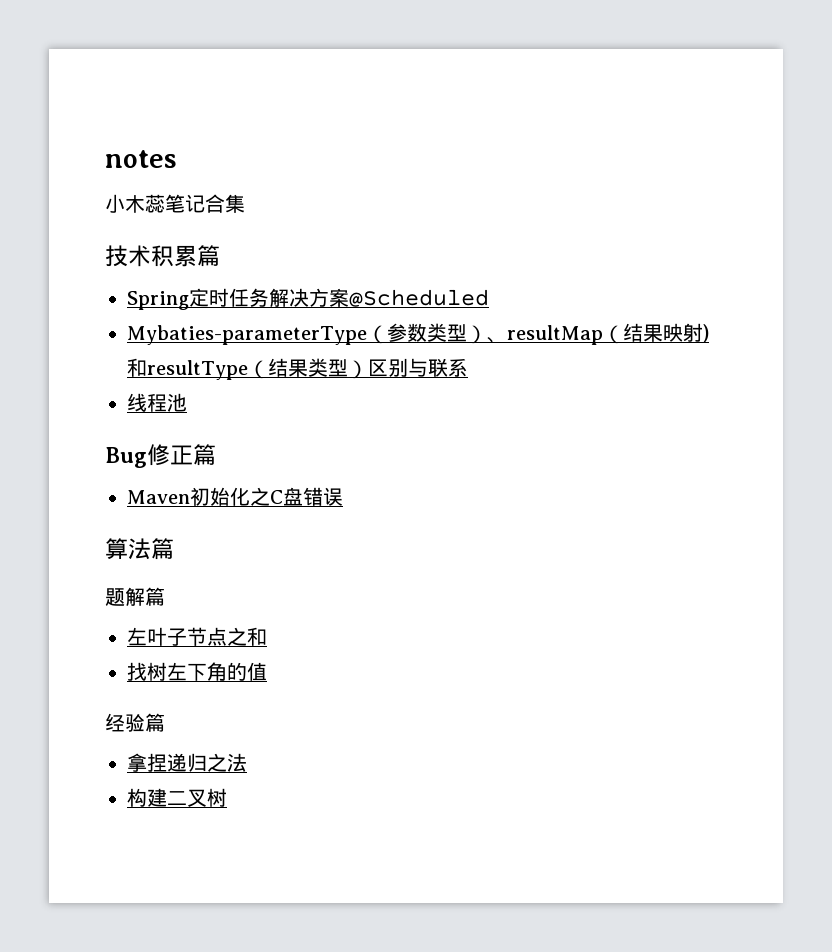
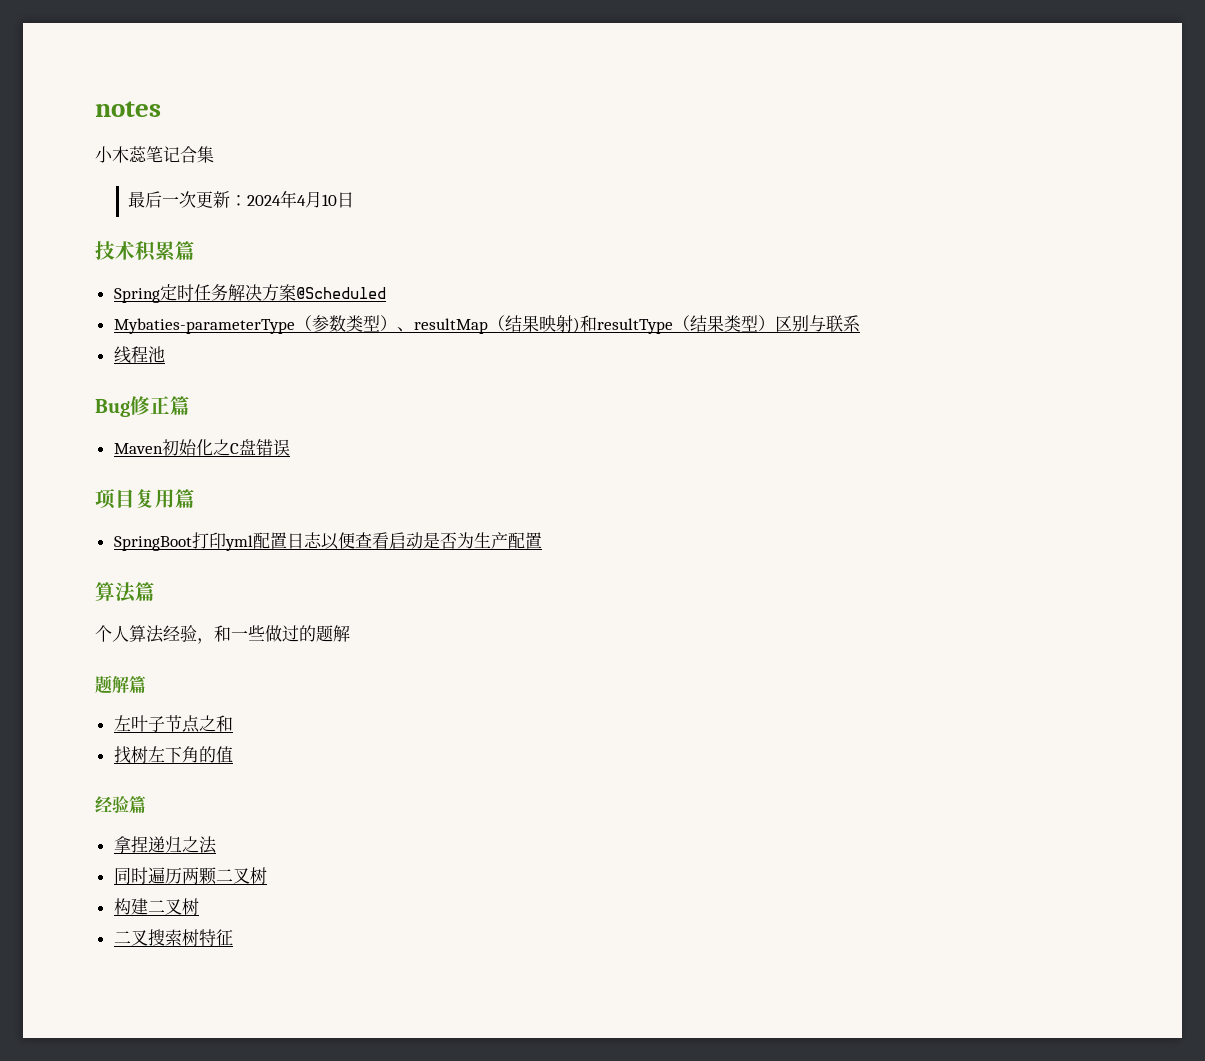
+ 最后一次更新：2024年4月10日
+ 项目复用篇
+ SpringBoot打印yml配置日志以便查看启动是否为生产配置
  算法篇
+ 个人算法经验，和一些做过的题解
+ 同时遍历两颗二叉树
+ 二叉搜索树特征

